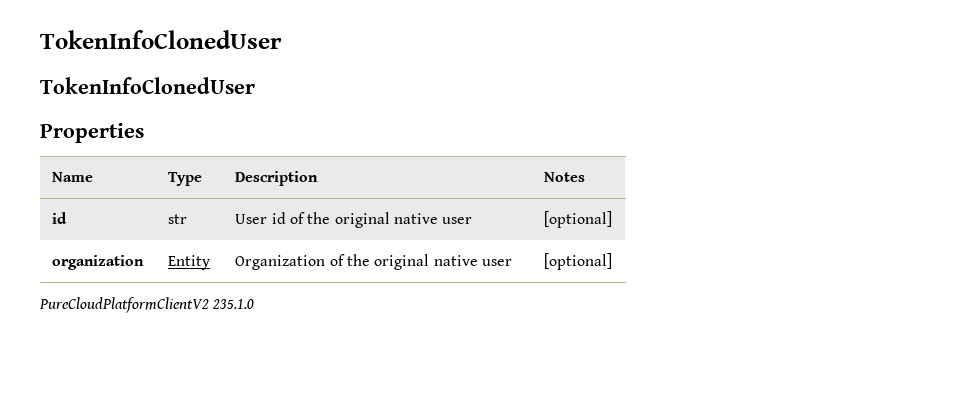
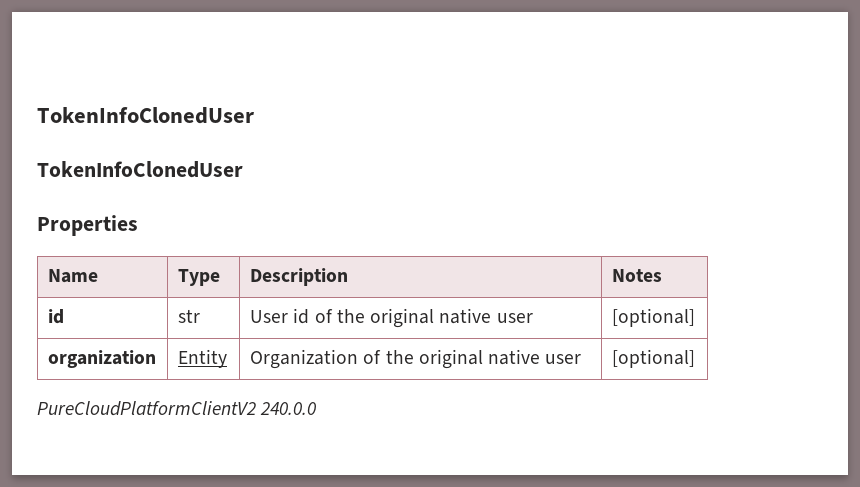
- PureCloudPlatformClientV2 235.1.0
+ PureCloudPlatformClientV2 240.0.0

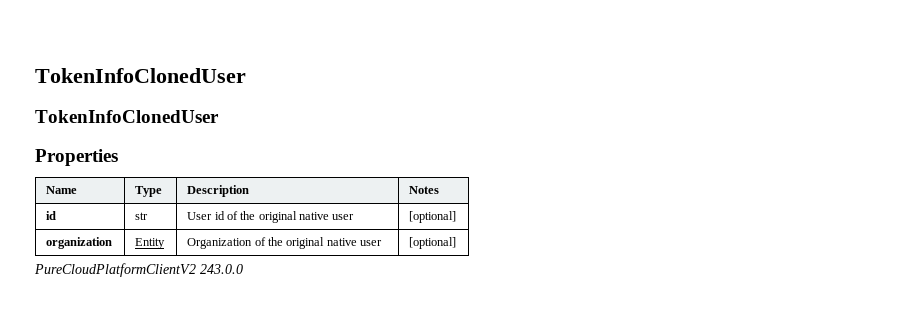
- PureCloudPlatformClientV2 240.0.0
+ PureCloudPlatformClientV2 243.0.0

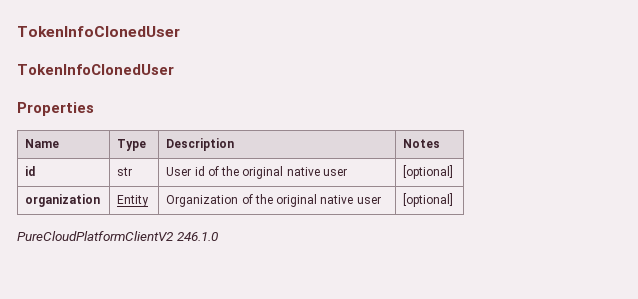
- PureCloudPlatformClientV2 243.0.0
+ PureCloudPlatformClientV2 246.1.0

